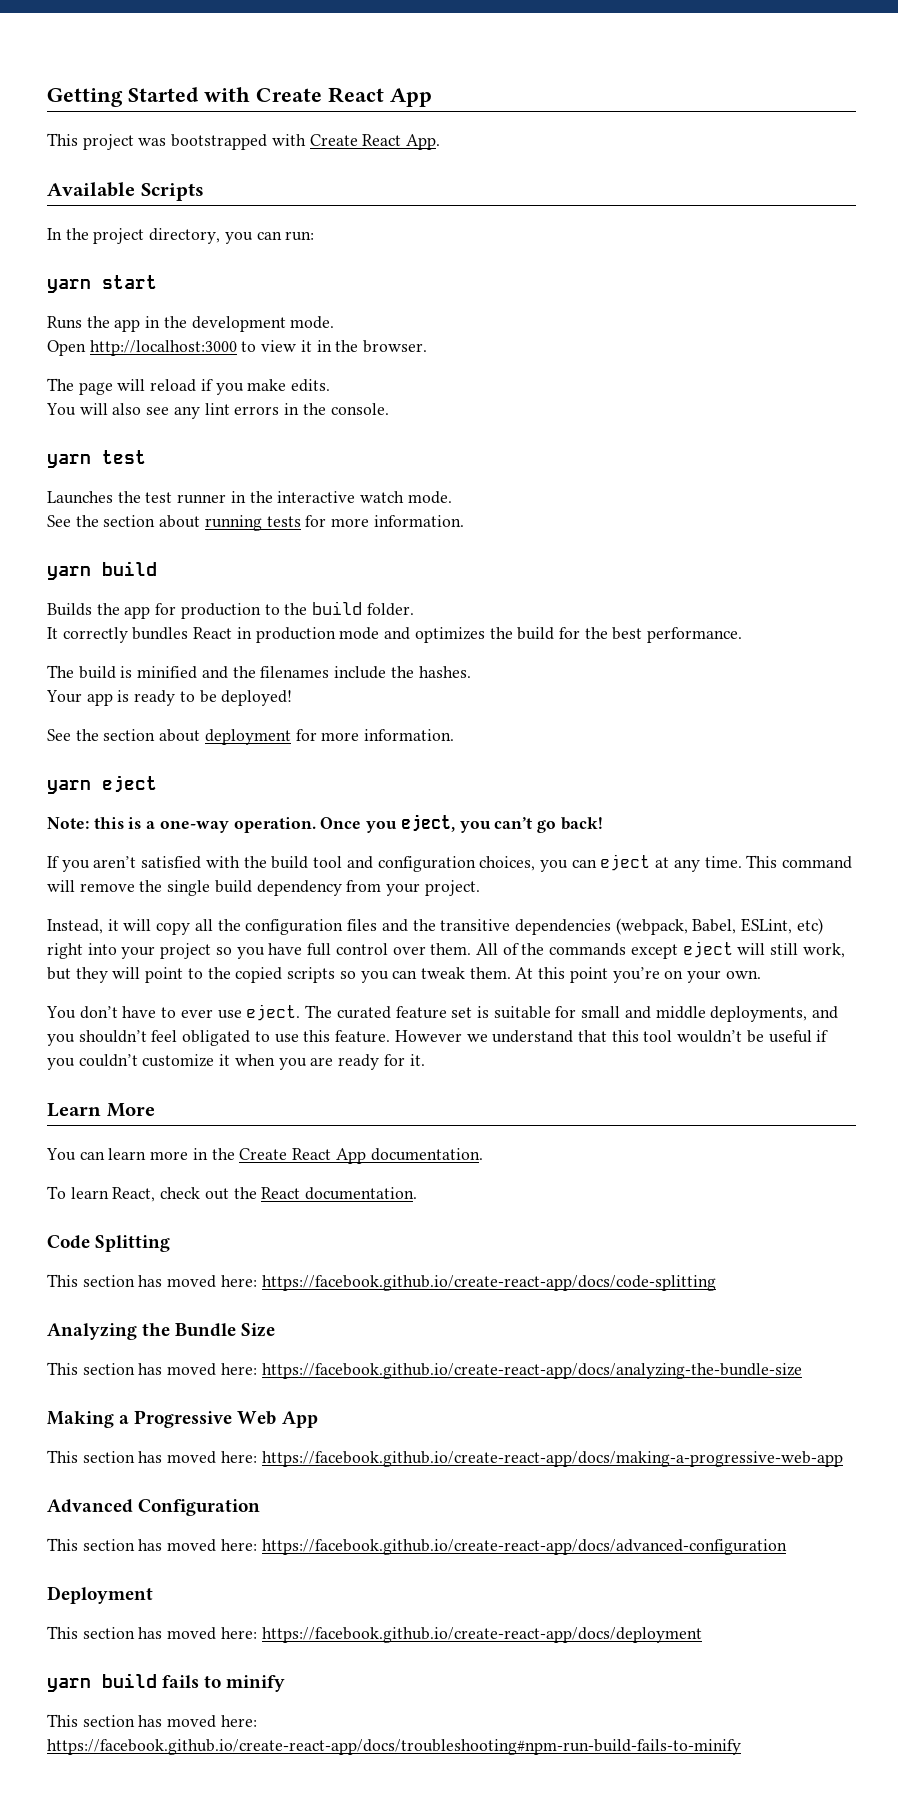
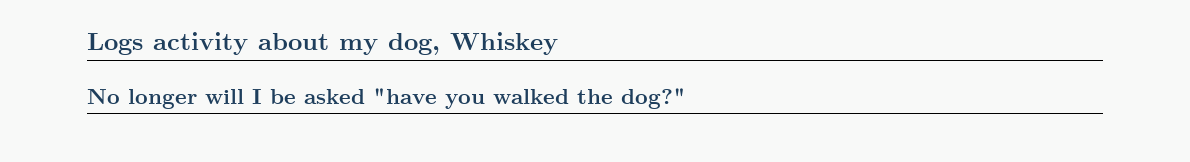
- Getting Started with Create React App
- This project was bootstrapped with Create React App.
- Available Scripts
- In the project directory, you can run:
- yarn start
- Runs the app in the development mode.
- Open http://localhost:3000 to view it in the browser.
- The page will reload if you make edits.
- You will also see any lint errors in the console.
- yarn test
- Launches the test runner in the interactive watch mode.
- See the section about running tests for more information.
- yarn build
- Builds the app for production to the build folder.
- It correctly bundles React in production mode and optimizes the build for the best performance.
- The build is minified and the filenames include the hashes.
- Your app is ready to be deployed!
- See the section about deployment for more information.
- yarn eject
- Note: this is a one-way operation. Once you eject, you can’t go back!
- If you aren’t satisfied with the build tool and configuration choices, you can eject at any time. This command will remove the single build dependency from your project.
- Instead, it will copy all the configuration files and the transitive dependencies (webpack, Babel, ESLint, etc) right into your project so you have full control over them. All of the commands except eject will still work, but they will point to the copied scripts so you can tweak them. At this point you’re on your own.
- You don’t have to ever use eject. The curated feature set is suitable for small and middle deployments, and you shouldn’t feel obligated to use this feature. However we understand that this tool wouldn’t be useful if you couldn’t customize it when you are ready for it.
- Learn More
- You can learn more in the Create React App documentation.
- To learn React, check out the React documentation.
- Code Splitting
- This section has moved here: https://facebook.github.io/create-react-app/docs/code-splitting
- Analyzing the Bundle Size
- This section has moved here: https://facebook.github.io/create-react-app/docs/analyzing-the-bundle-size
- Making a Progressive Web App
- This section has moved here: https://facebook.github.io/create-react-app/docs/making-a-progressive-web-app
- Advanced Configuration
- This section has moved here: https://facebook.github.io/create-react-app/docs/advanced-configuration
- Deployment
- This section has moved here: https://facebook.github.io/create-react-app/docs/deployment
- yarn build fails to minify
- This section has moved here: https://facebook.github.io/create-react-app/docs/troubleshooting#npm-run-build-fails-to-minify
+ Logs activity about my dog, Whiskey
+ No longer will I be asked "have you walked the dog?"

